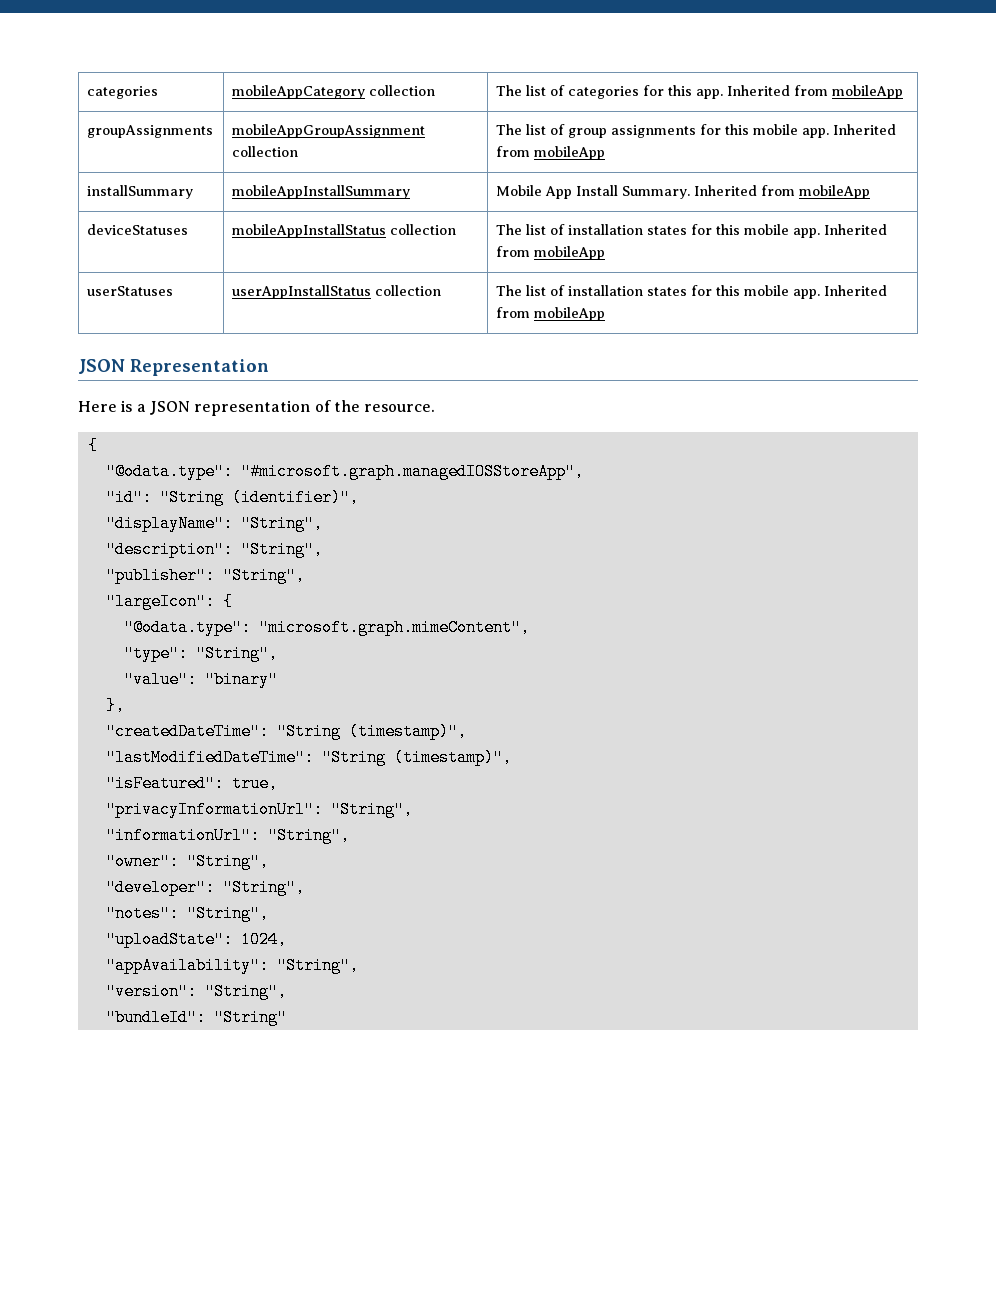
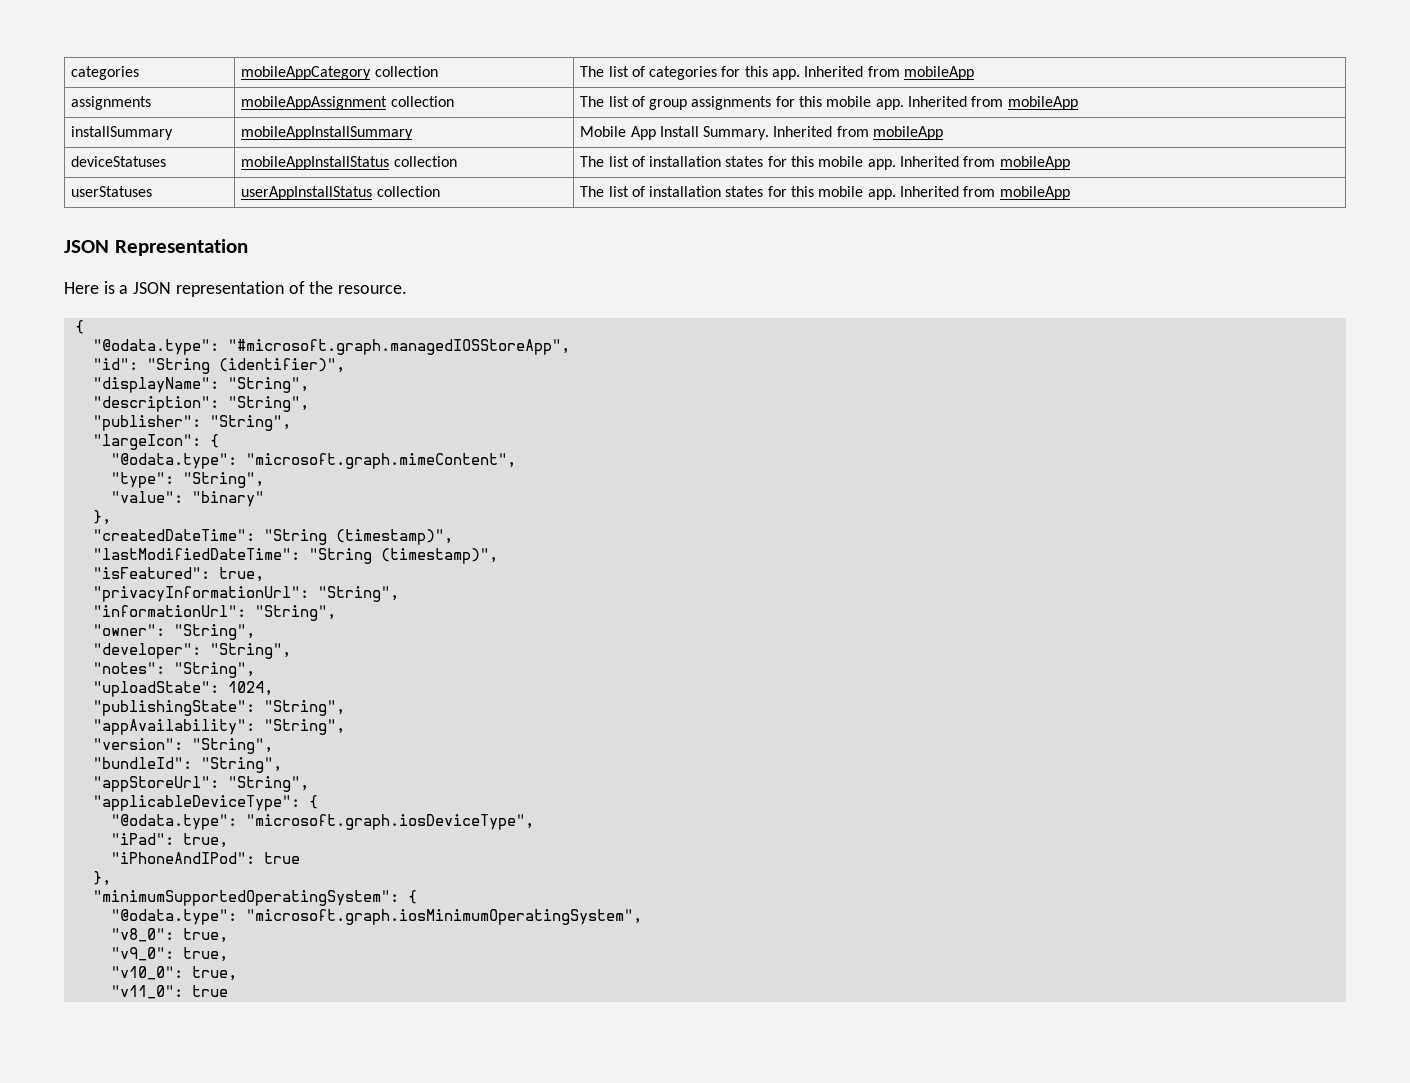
- groupAssignments | mobileAppGroupAssignment collection | The list of group assignments for this mobile app. Inherited from mobileApp
+ assignments | mobileAppAssignment collection | The list of group assignments for this mobile app. Inherited from mobileApp
+ "publishingState": "String",
- "bundleId": "String"
+ "bundleId": "String",
+ "appStoreUrl": "String",
+ "applicableDeviceType": {
+ "@odata.type": "microsoft.graph.iosDeviceType",
+ "iPad": true,
+ "iPhoneAndIPod": true
+ },
+ "minimumSupportedOperatingSystem": {
+ "@odata.type": "microsoft.graph.iosMinimumOperatingSystem",
+ "v8_0": true,
+ "v9_0": true,
+ "v10_0": true,
+ "v11_0": true

